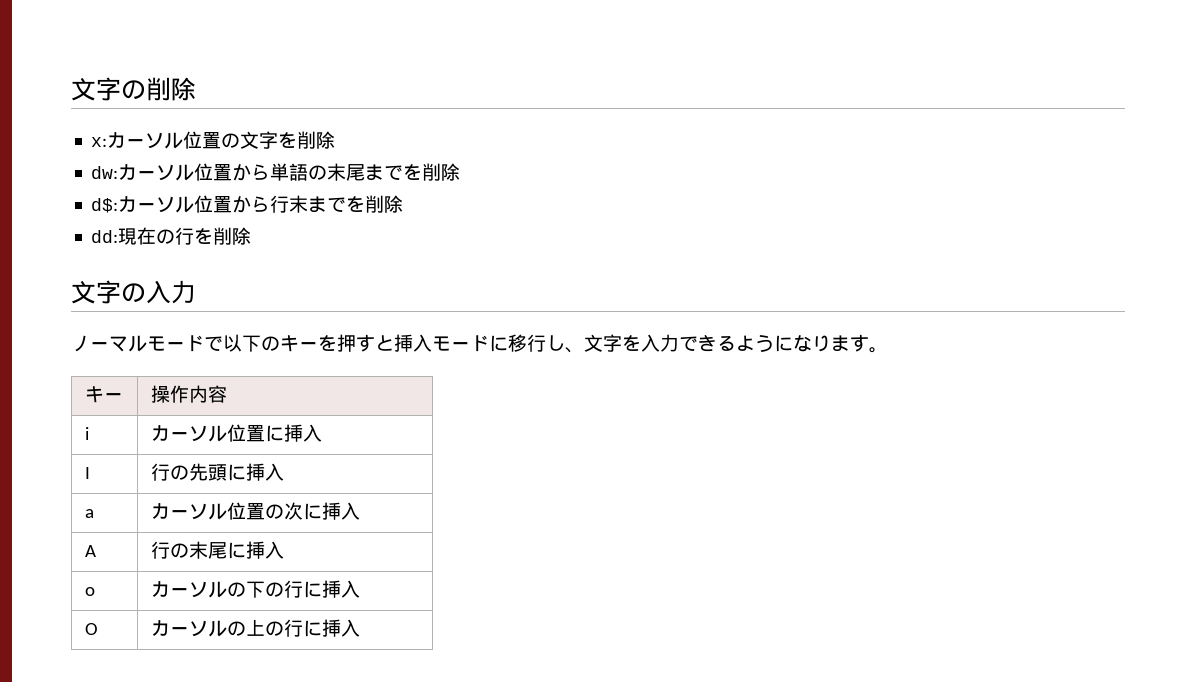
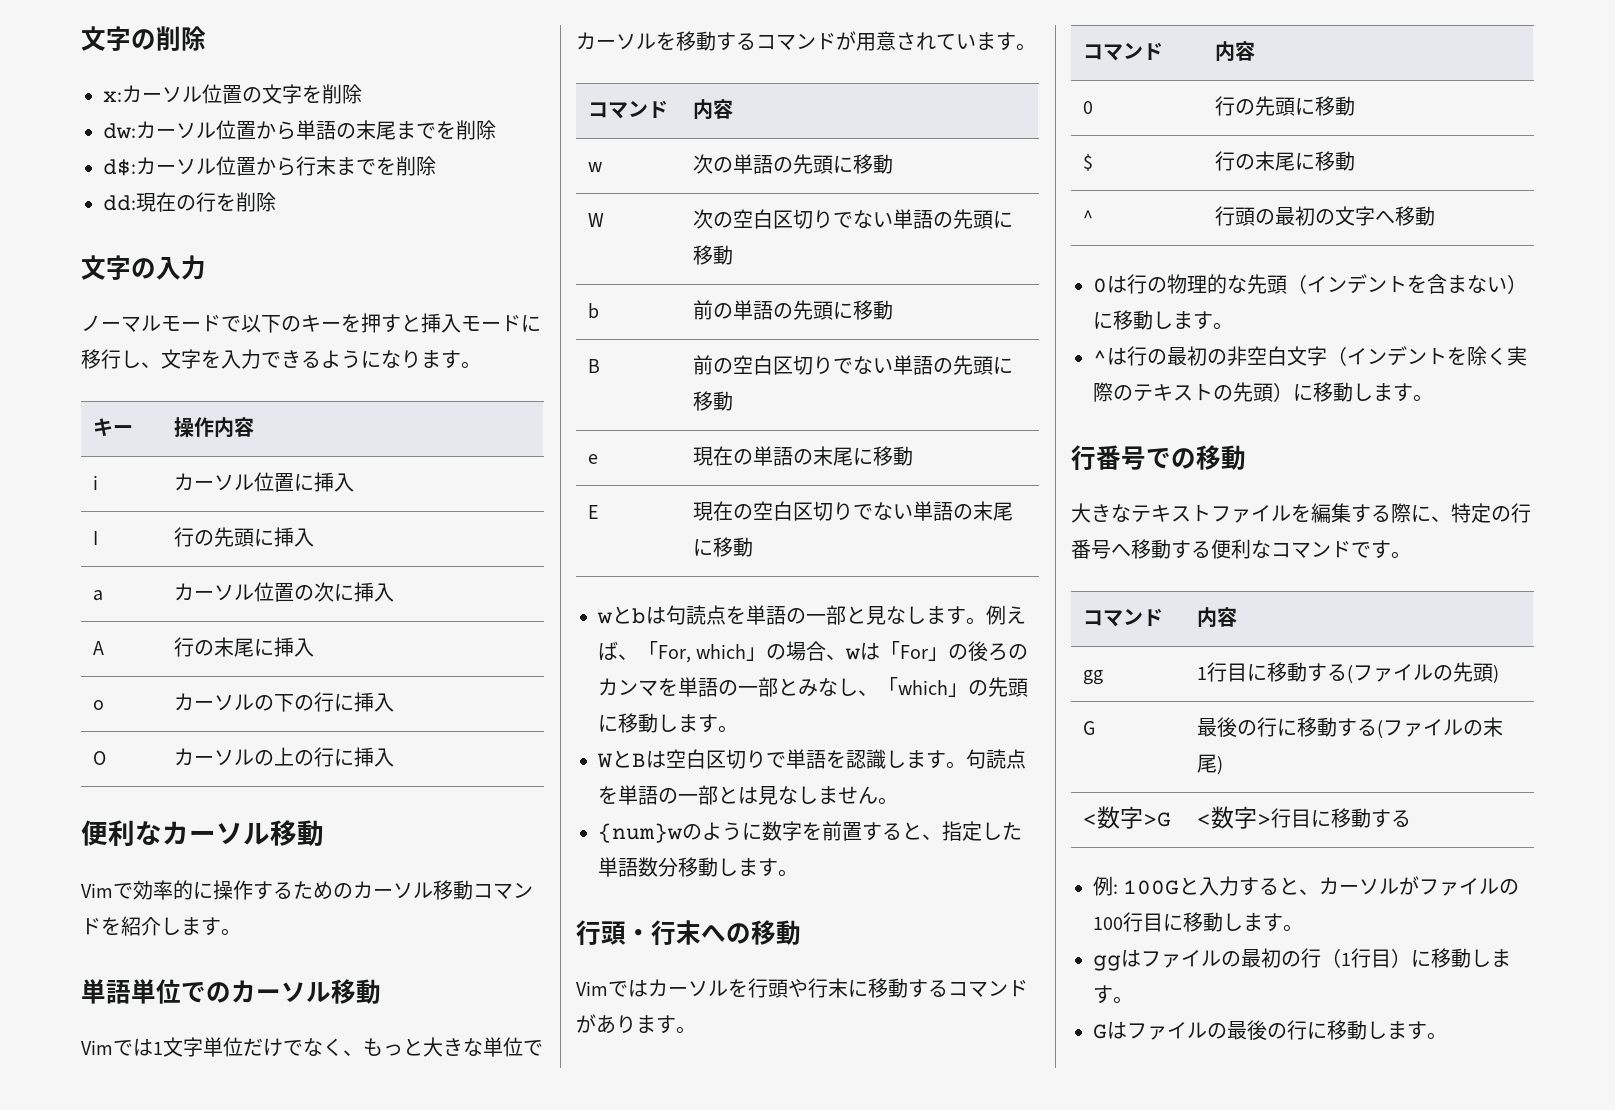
+ 便利なカーソル移動
+ Vimで効率的に操作するためのカーソル移動コマンドを紹介します。
+ 単語単位でのカーソル移動
+ Vimでは1文字単位だけでなく、もっと大きな単位でカーソルを移動するコマンドが用意されています。
+ コマンド | 内容
+ w | 次の単語の先頭に移動
+ W | 次の空白区切りでない単語の先頭に移動
+ b | 前の単語の先頭に移動
+ B | 前の空白区切りでない単語の先頭に移動
+ e | 現在の単語の末尾に移動
+ E | 現在の空白区切りでない単語の末尾に移動
+ wとbは句読点を単語の一部と見なします。例えば、「For, which」の場合、wは「For」の後ろのカンマを単語の一部とみなし、「which」の先頭に移動します。
+ WとBは空白区切りで単語を認識します。句読点を単語の一部とは見なしません。
+ {num}wのように数字を前置すると、指定した単語数分移動します。
+ 行頭・行末への移動
+ Vimではカーソルを行頭や行末に移動するコマンドがあります。
+ コマンド | 内容
+ 0 | 行の先頭に移動
+ $ | 行の末尾に移動
+ ^ | 行頭の最初の文字へ移動
+ 0は行の物理的な先頭（インデントを含まない）に移動します。
+ ^は行の最初の非空白文字（インデントを除く実際のテキストの先頭）に移動します。
+ 行番号での移動
+ 大きなテキストファイルを編集する際に、特定の行番号へ移動する便利なコマンドです。
+ コマンド | 内容
+ gg | 1行目に移動する(ファイルの先頭)
+ G | 最後の行に移動する(ファイルの末尾)
+ <数字>G | <数字>行目に移動する
+ 例: 100Gと入力すると、カーソルがファイルの100行目に移動します。
+ ggはファイルの最初の行（1行目）に移動します。
+ Gはファイルの最後の行に移動します。

